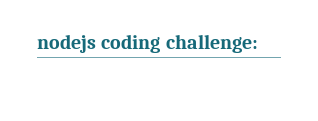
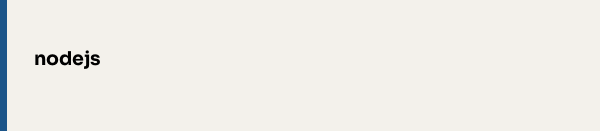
- nodejs coding challenge:
+ nodejs

